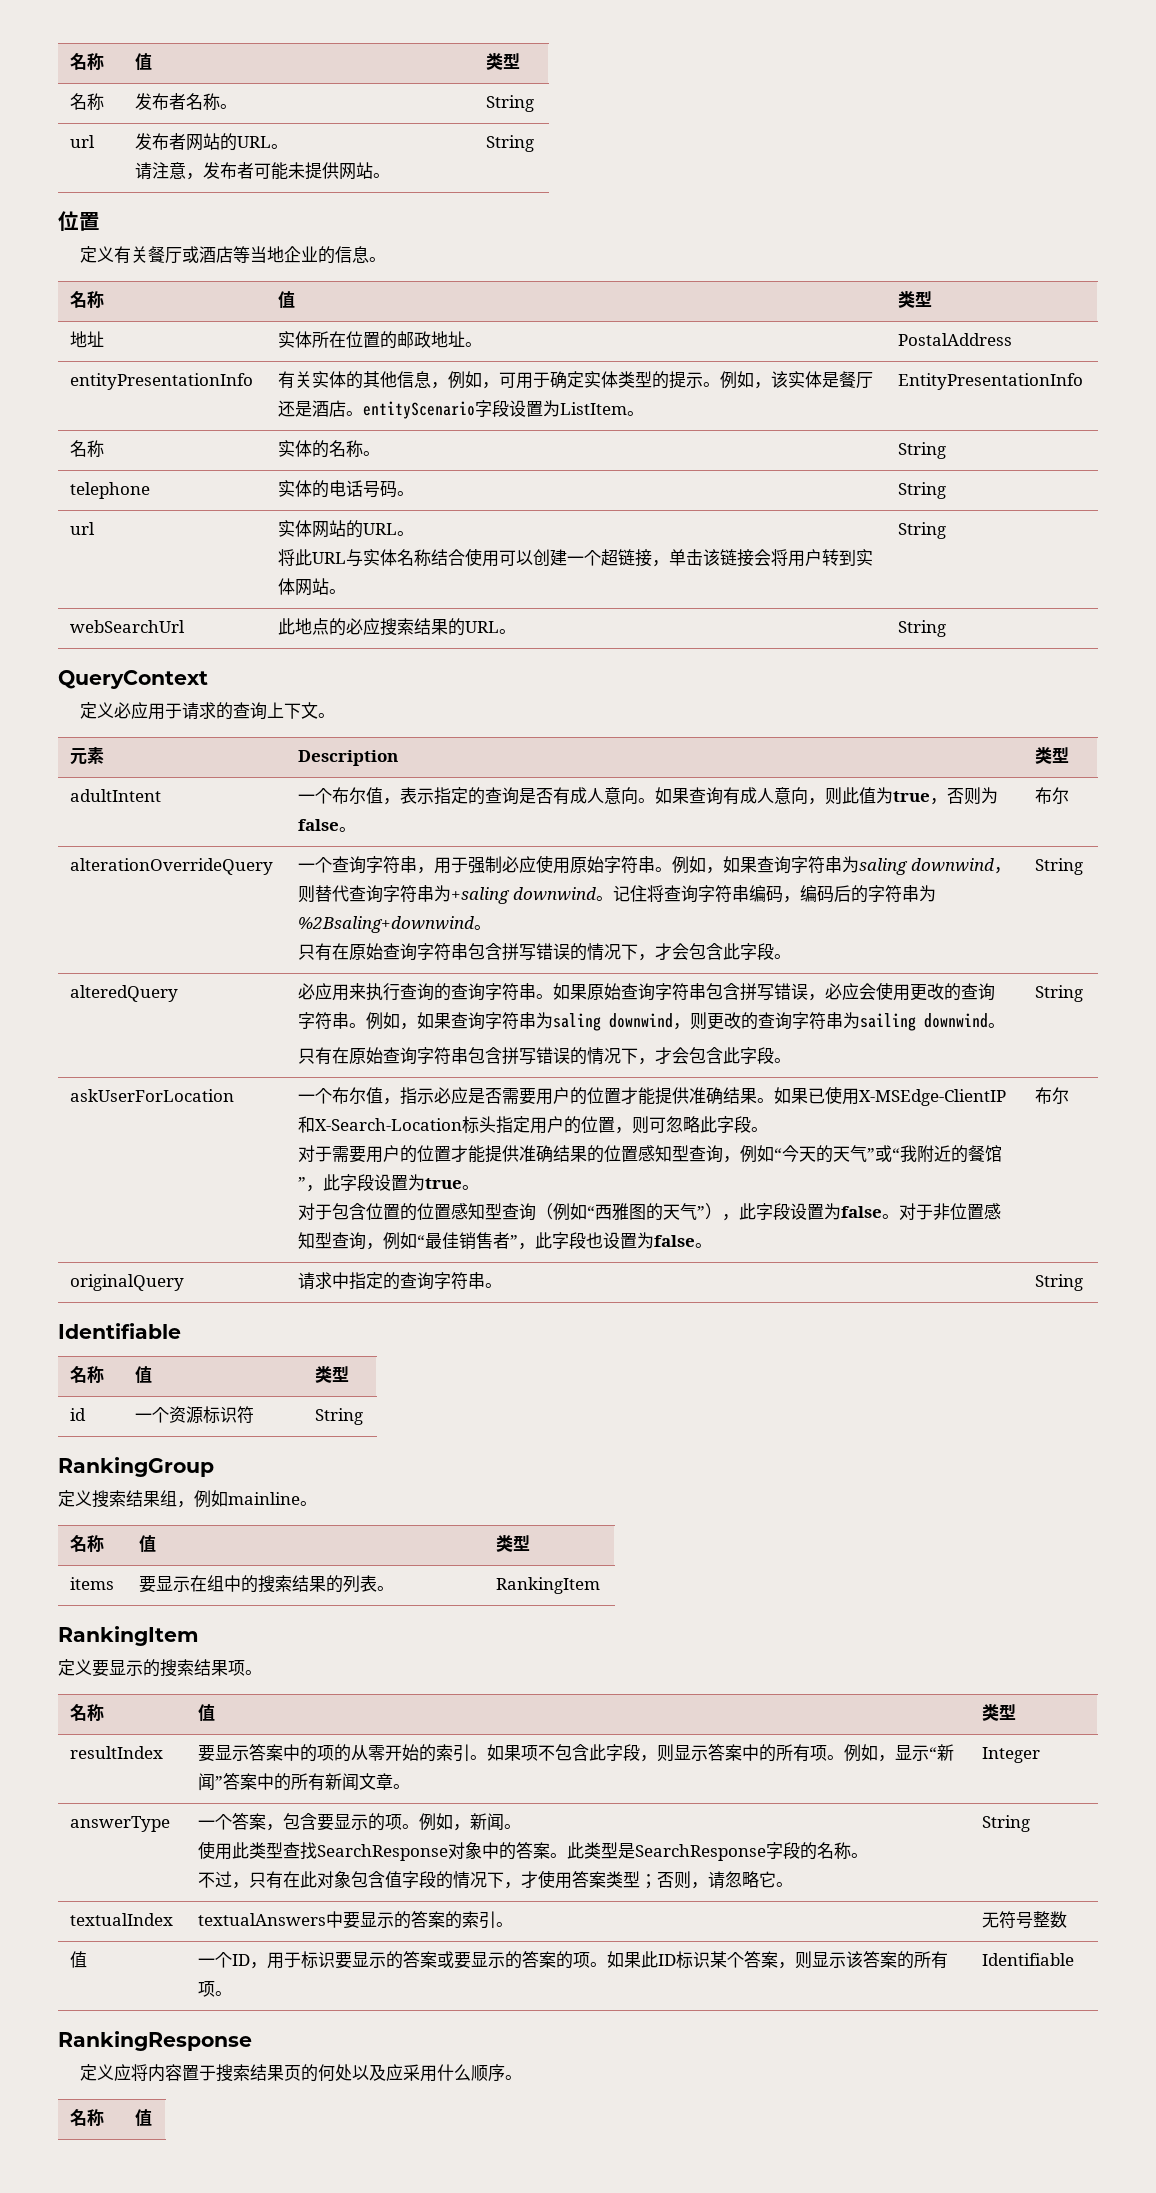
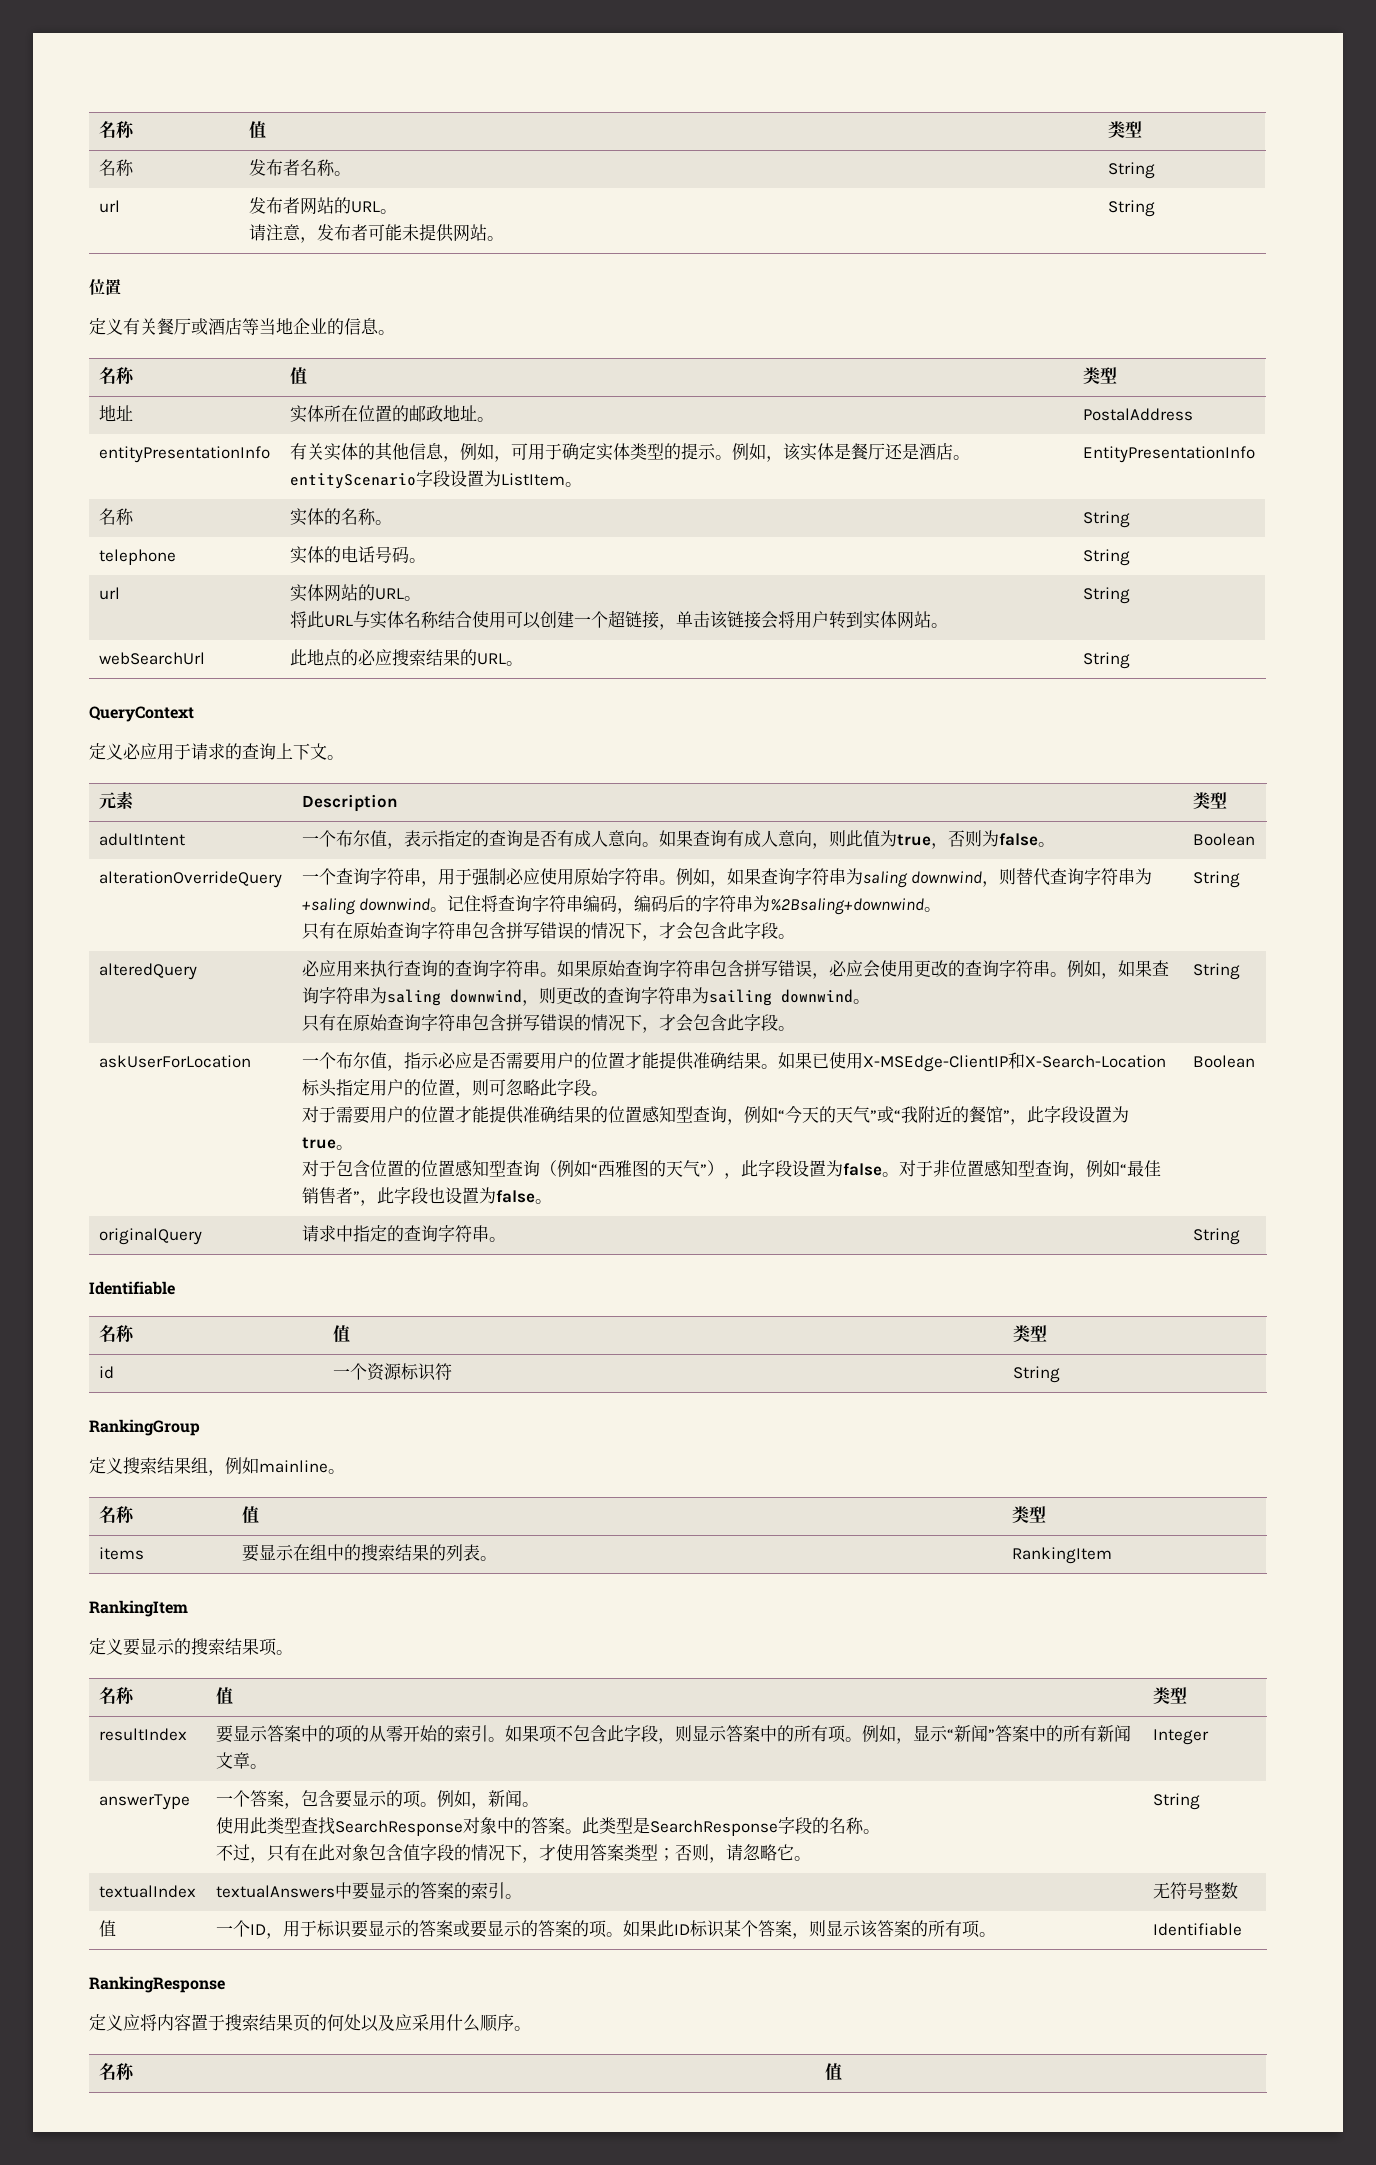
- adultIntent | 一个布尔值，表示指定的查询是否有成人意向。如果查询有成人意向，则此值为true，否则为false。 | 布尔
+ adultIntent | 一个布尔值，表示指定的查询是否有成人意向。如果查询有成人意向，则此值为true，否则为false。 | Boolean
- 对于非位置感知型查询，例如“最佳销售者”，此字段也设置为false。 | 布尔
+ 对于非位置感知型查询，例如“最佳销售者”，此字段也设置为false。 | Boolean

